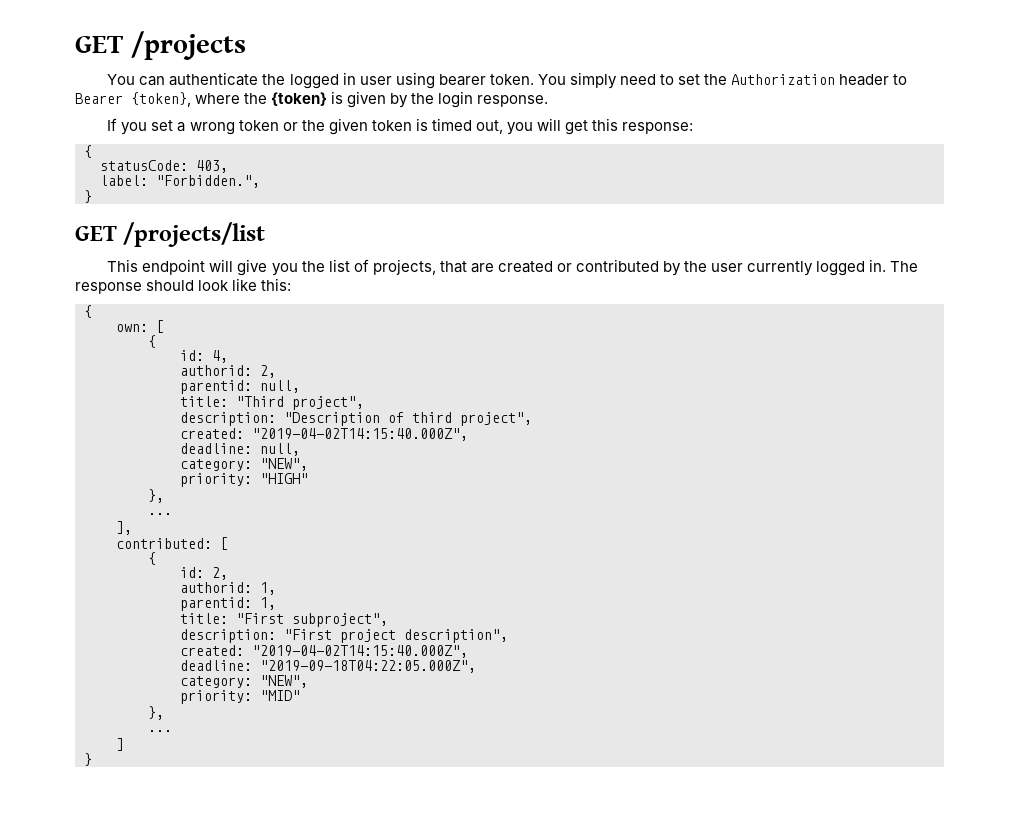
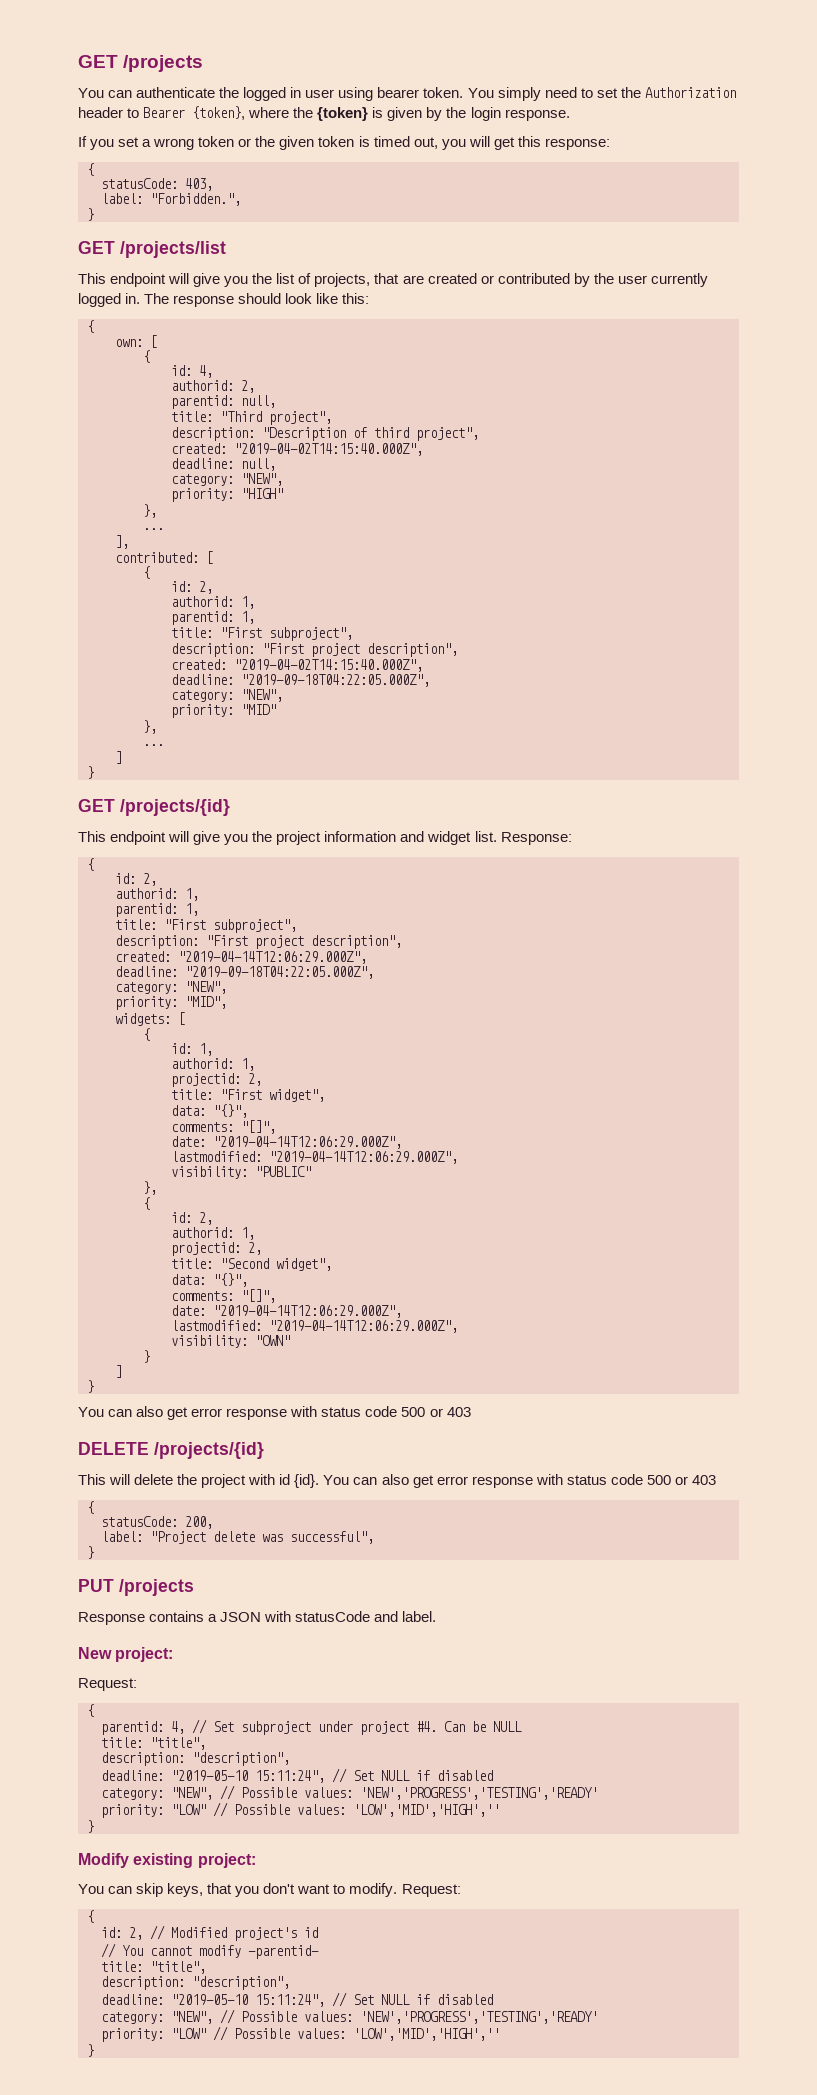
+ GET /projects/{id}
+ This endpoint will give you the project information and widget list. Response:
+ {
+ id: 2,
+ authorid: 1,
+ parentid: 1,
+ title: "First subproject",
+ description: "First project description",
+ created: "2019-04-14T12:06:29.000Z",
+ deadline: "2019-09-18T04:22:05.000Z",
+ category: "NEW",
+ priority: "MID",
+ widgets: [
+ {
+ id: 1,
+ authorid: 1,
+ projectid: 2,
+ title: "First widget",
+ data: "{}",
+ comments: "[]",
+ date: "2019-04-14T12:06:29.000Z",
+ lastmodified: "2019-04-14T12:06:29.000Z",
+ visibility: "PUBLIC"
+ },
+ {
+ id: 2,
+ authorid: 1,
+ projectid: 2,
+ title: "Second widget",
+ data: "{}",
+ comments: "[]",
+ date: "2019-04-14T12:06:29.000Z",
+ lastmodified: "2019-04-14T12:06:29.000Z",
+ visibility: "OWN"
+ }
+ ]
+ }
+ You can also get error response with status code 500 or 403
+ DELETE /projects/{id}
+ This will delete the project with id {id}. You can also get error response with status code 500 or 403
+ {
+ statusCode: 200,
+ label: "Project delete was successful",
+ }
+ PUT /projects
+ Response contains a JSON with statusCode and label.
+ New project:
+ Request:
+ {
+ parentid: 4, // Set subproject under project #4. Can be NULL
+ title: "title",
+ description: "description",
+ deadline: "2019-05-10 15:11:24", // Set NULL if disabled
+ category: "NEW", // Possible values: 'NEW','PROGRESS','TESTING','READY'
+ priority: "LOW" // Possible values: 'LOW','MID','HIGH',''
+ }
+ Modify existing project:
+ You can skip keys, that you don't want to modify. Request:
+ {
+ id: 2, // Modified project's id
+ // You cannot modify -parentid-
+ title: "title",
+ description: "description",
+ deadline: "2019-05-10 15:11:24", // Set NULL if disabled
+ category: "NEW", // Possible values: 'NEW','PROGRESS','TESTING','READY'
+ priority: "LOW" // Possible values: 'LOW','MID','HIGH',''
+ }

